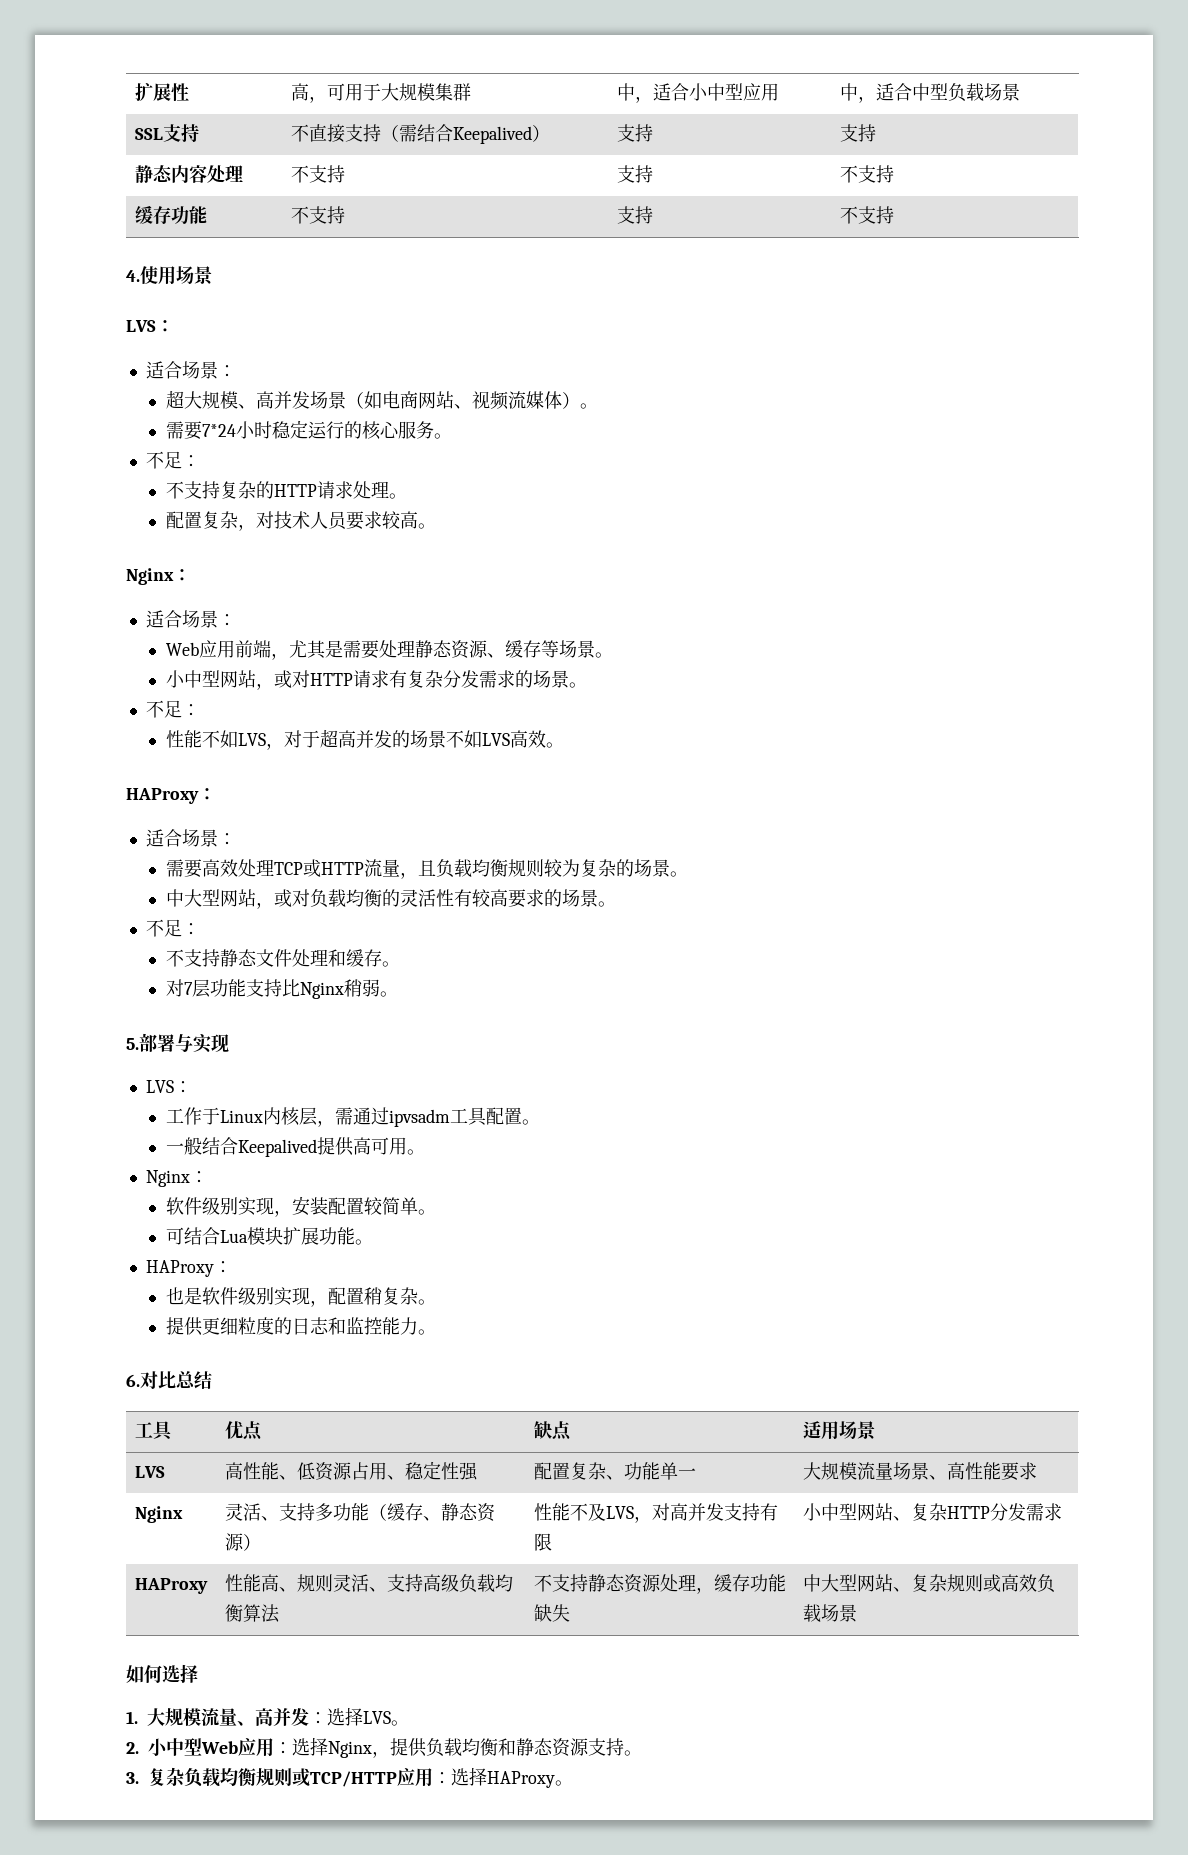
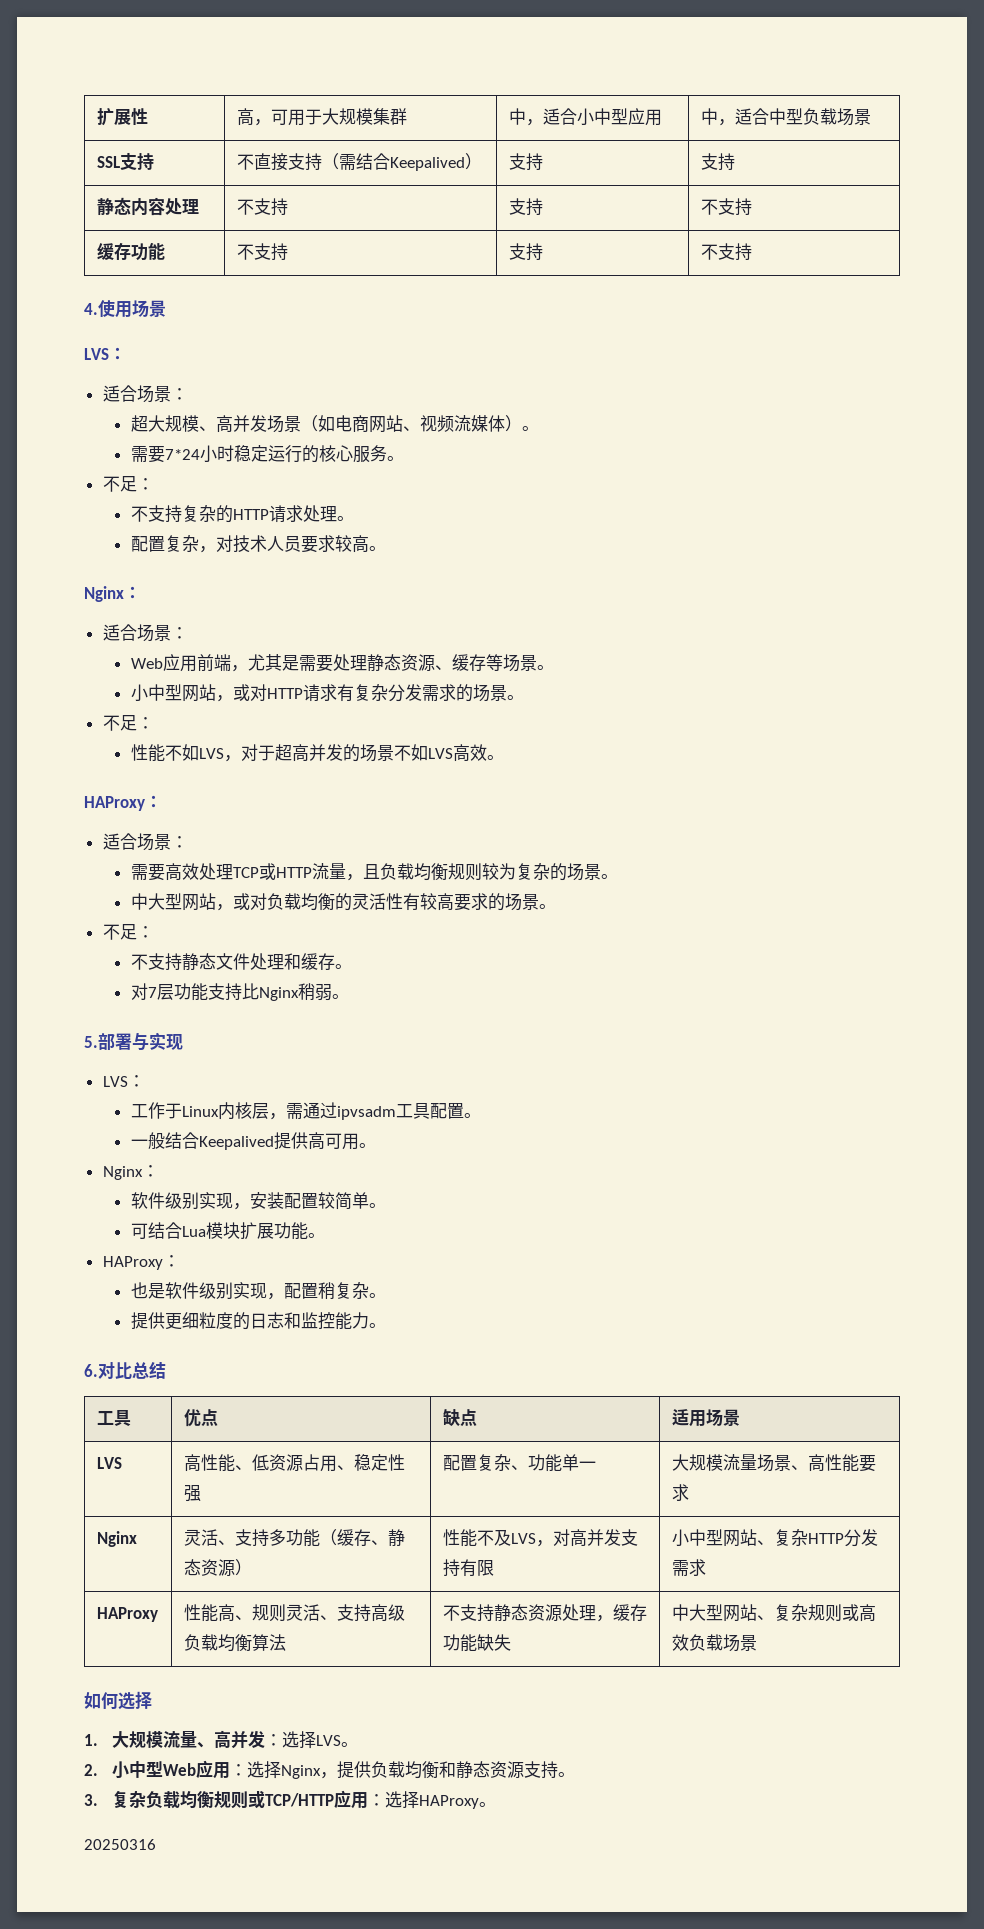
+ 20250316

